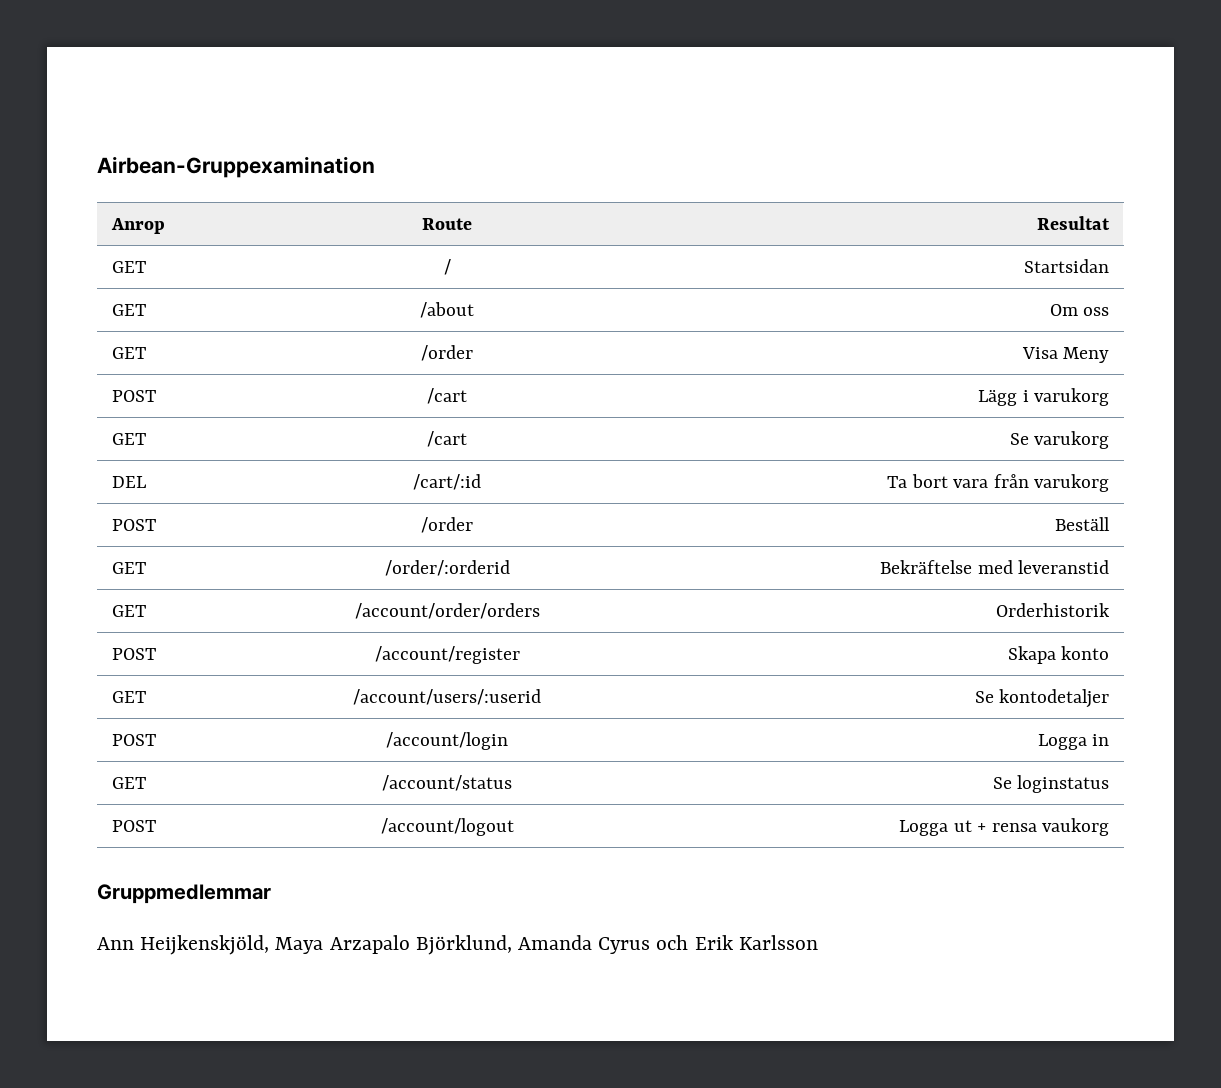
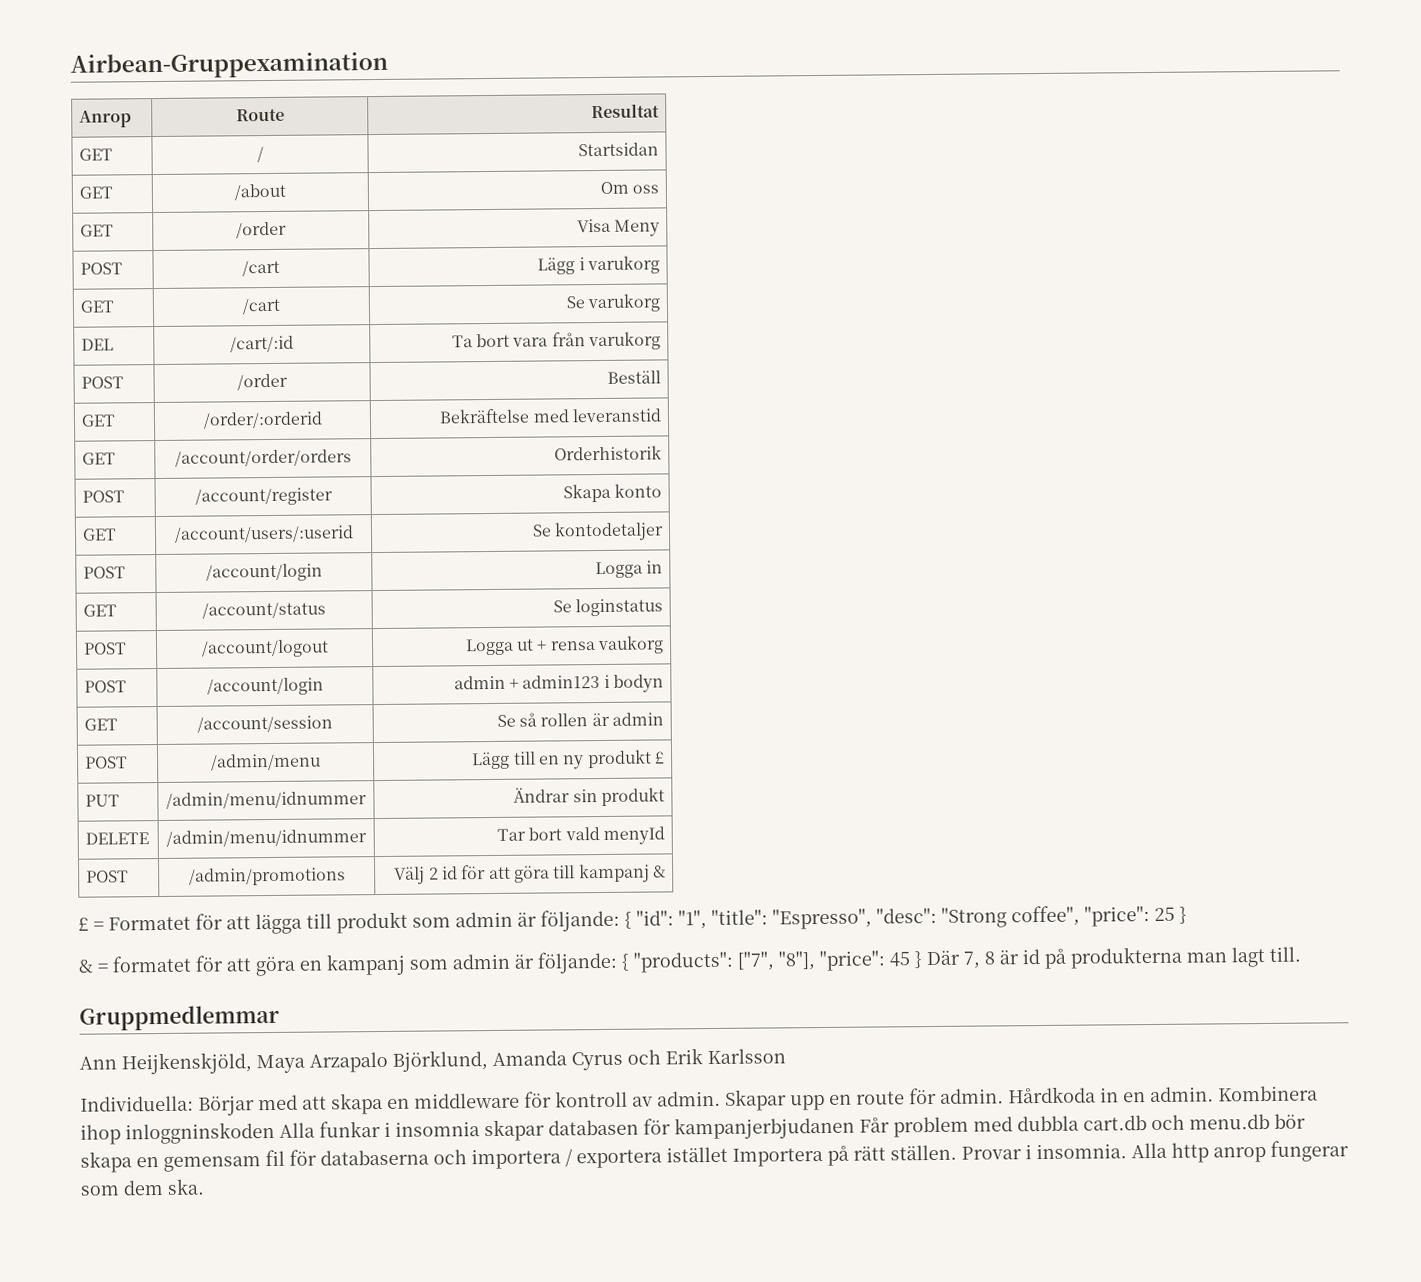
+ POST | /account/login | admin + admin123 i bodyn
+ GET | /account/session | Se så rollen är admin
+ POST | /admin/menu | Lägg till en ny produkt £
+ PUT | /admin/menu/idnummer | Ändrar sin produkt
+ DELETE | /admin/menu/idnummer | Tar bort vald menyId
+ POST | /admin/promotions | Välj 2 id för att göra till kampanj &
+ £ = Formatet för att lägga till produkt som admin är följande: { "id": "1", "title": "Espresso", "desc": "Strong coffee", "price": 25 }
+ & = formatet för att göra en kampanj som admin är följande: { "products": ["7", "8"], "price": 45 } Där 7, 8 är id på produkterna man lagt till.
+ Individuella: Börjar med att skapa en middleware för kontroll av admin. Skapar upp en route för admin. Hårdkoda in en admin. Kombinera ihop inloggninskoden Alla funkar i insomnia skapar databasen för kampanjerbjudanen Får problem med dubbla cart.db och menu.db bör skapa en gemensam fil för databaserna och importera / exportera istället Importera på rätt ställen. Provar i insomnia. Alla http anrop fungerar som dem ska.

